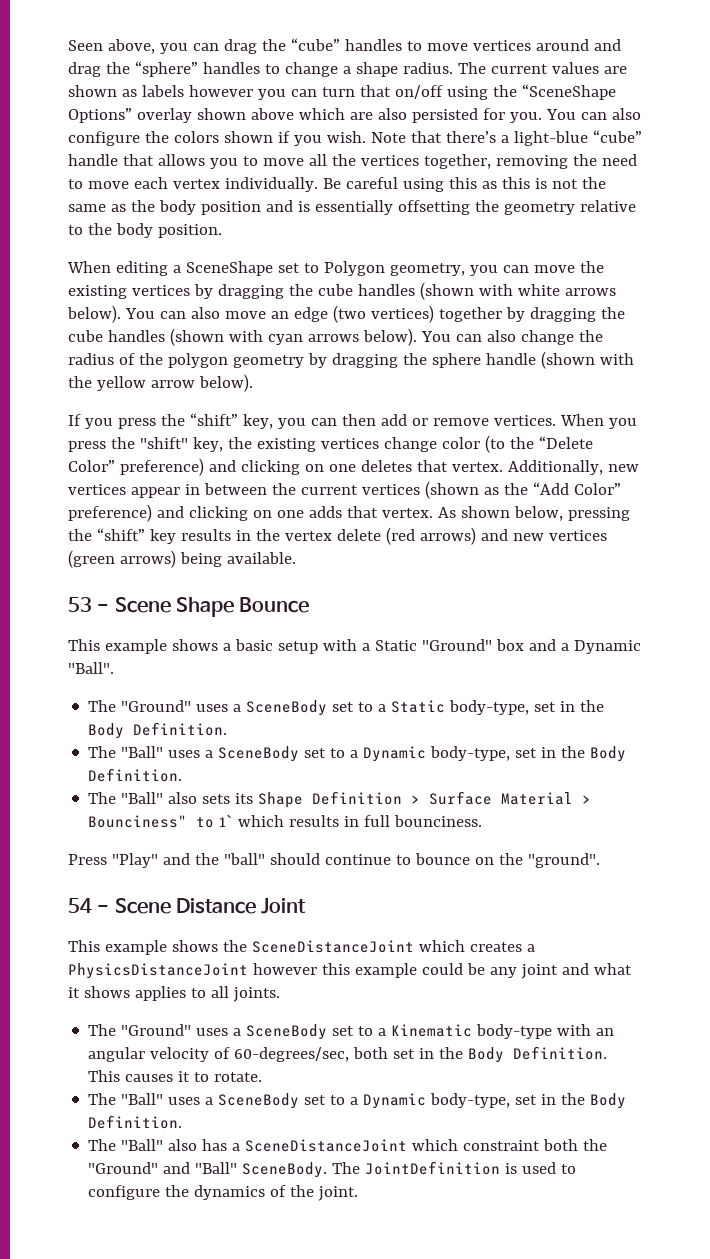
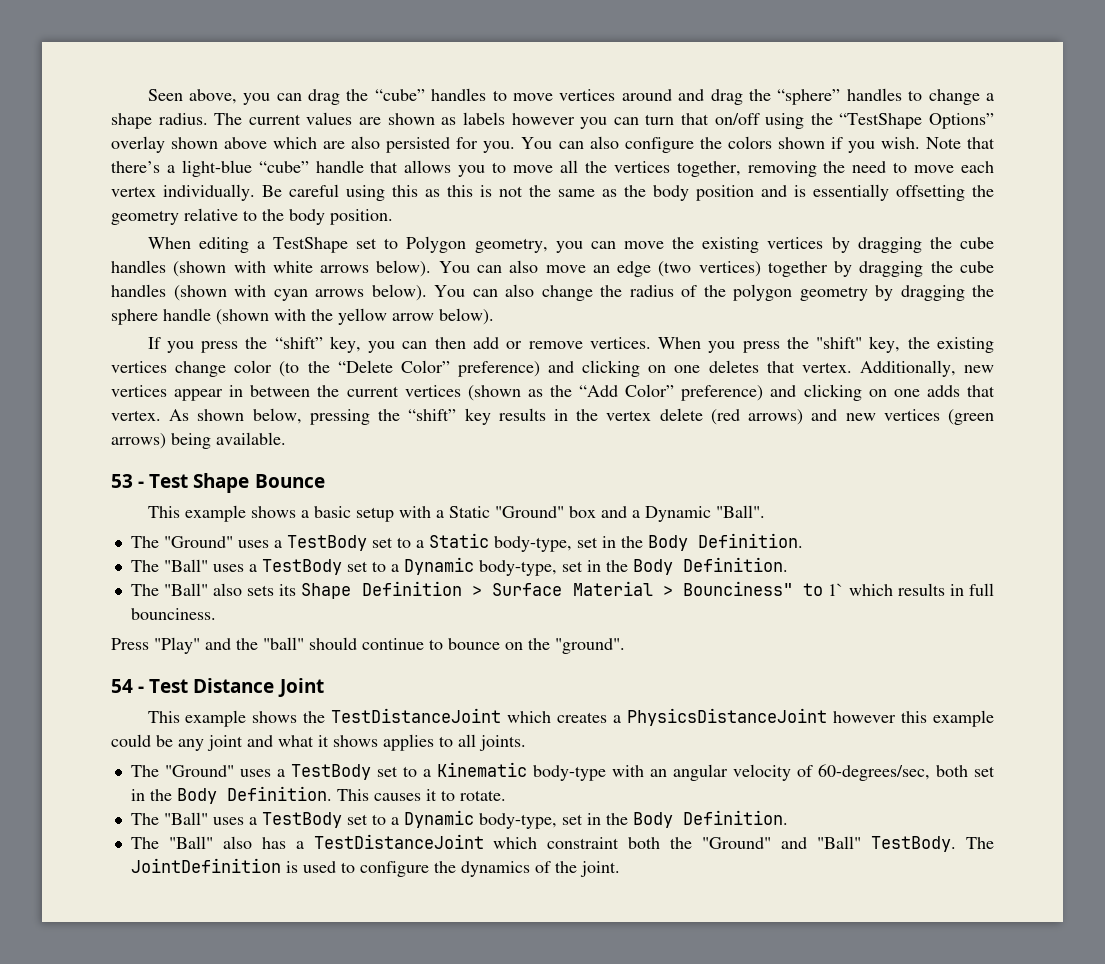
- The current values are shown as labels however you can turn that on/off using the “SceneShape Options” overlay shown above which are also persisted for you.
+ The current values are shown as labels however you can turn that on/off using the “TestShape Options” overlay shown above which are also persisted for you.
- When editing a SceneShape set to Polygon geometry, you can move the existing vertices by dragging the cube handles (shown with white arrows below).
+ When editing a TestShape set to Polygon geometry, you can move the existing vertices by dragging the cube handles (shown with white arrows below).
- 53 - Scene Shape Bounce
+ 53 - Test Shape Bounce
- The "Ground" uses a SceneBody set to a Static body-type, set in the Body Definition.
- The "Ball" uses a SceneBody set to a Dynamic body-type, set in the Body Definition.
+ The "Ground" uses a TestBody set to a Static body-type, set in the Body Definition.
+ The "Ball" uses a TestBody set to a Dynamic body-type, set in the Body Definition.
- 54 - Scene Distance Joint
+ 54 - Test Distance Joint
- This example shows the SceneDistanceJoint which creates a PhysicsDistanceJoint however this example could be any joint and what it shows applies to all joints.
+ This example shows the TestDistanceJoint which creates a PhysicsDistanceJoint however this example could be any joint and what it shows applies to all joints.
- The "Ground" uses a SceneBody set to a Kinematic body-type with an angular velocity of 60-degrees/sec, both set in the Body Definition.
+ The "Ground" uses a TestBody set to a Kinematic body-type with an angular velocity of 60-degrees/sec, both set in the Body Definition.
  This causes it to rotate.
- The "Ball" uses a SceneBody set to a Dynamic body-type, set in the Body Definition.
+ The "Ball" uses a TestBody set to a Dynamic body-type, set in the Body Definition.
- The "Ball" also has a SceneDistanceJoint which constraint both the "Ground" and "Ball" SceneBody.
+ The "Ball" also has a TestDistanceJoint which constraint both the "Ground" and "Ball" TestBody.

